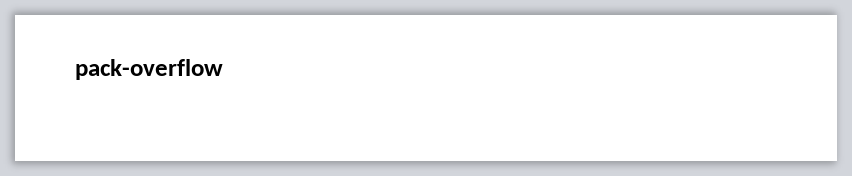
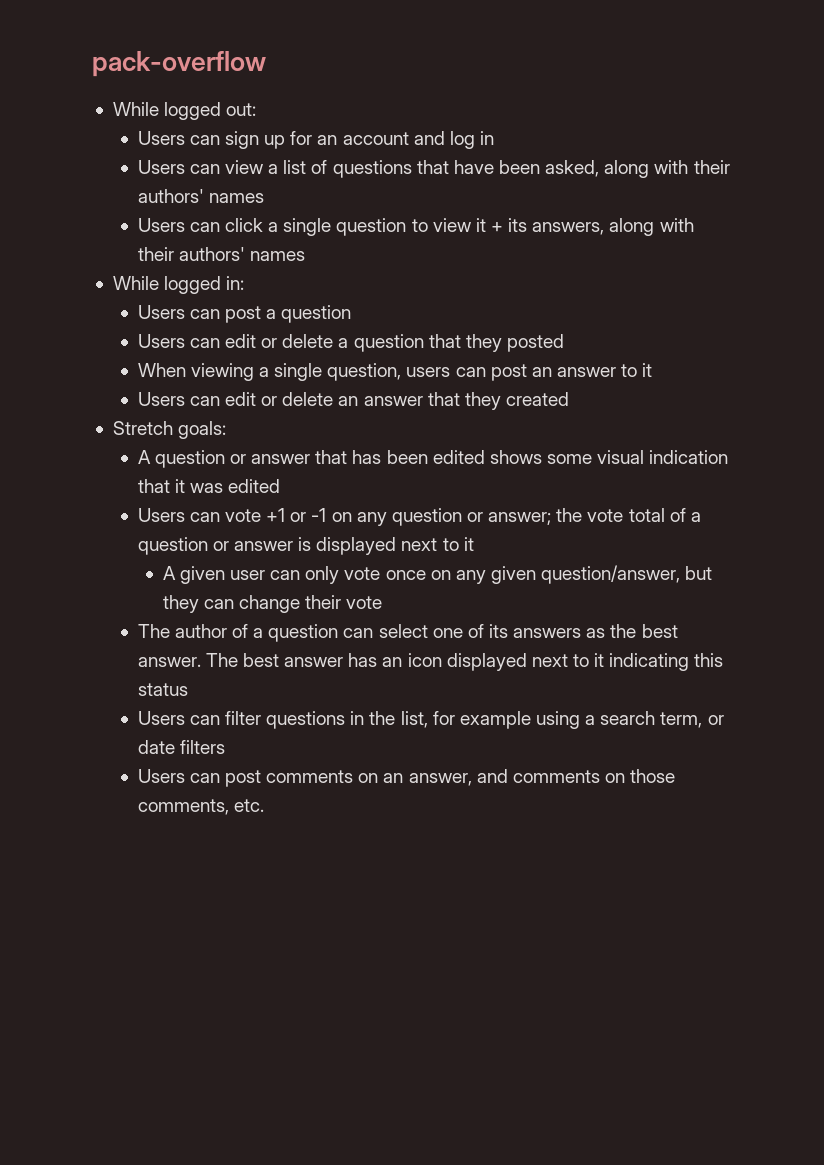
+ While logged out:
+ Users can sign up for an account and log in
+ Users can view a list of questions that have been asked, along with their authors' names
+ Users can click a single question to view it + its answers, along with their authors' names
+ While logged in:
+ Users can post a question
+ Users can edit or delete a question that they posted
+ When viewing a single question, users can post an answer to it
+ Users can edit or delete an answer that they created
+ Stretch goals:
+ A question or answer that has been edited shows some visual indication that it was edited
+ Users can vote +1 or -1 on any question or answer; the vote total of a question or answer is displayed next to it
+ A given user can only vote once on any given question/answer, but they can change their vote
+ The author of a question can select one of its answers as the best answer. The best answer has an icon displayed next to it indicating this status
+ Users can filter questions in the list, for example using a search term, or date filters
+ Users can post comments on an answer, and comments on those comments, etc.

